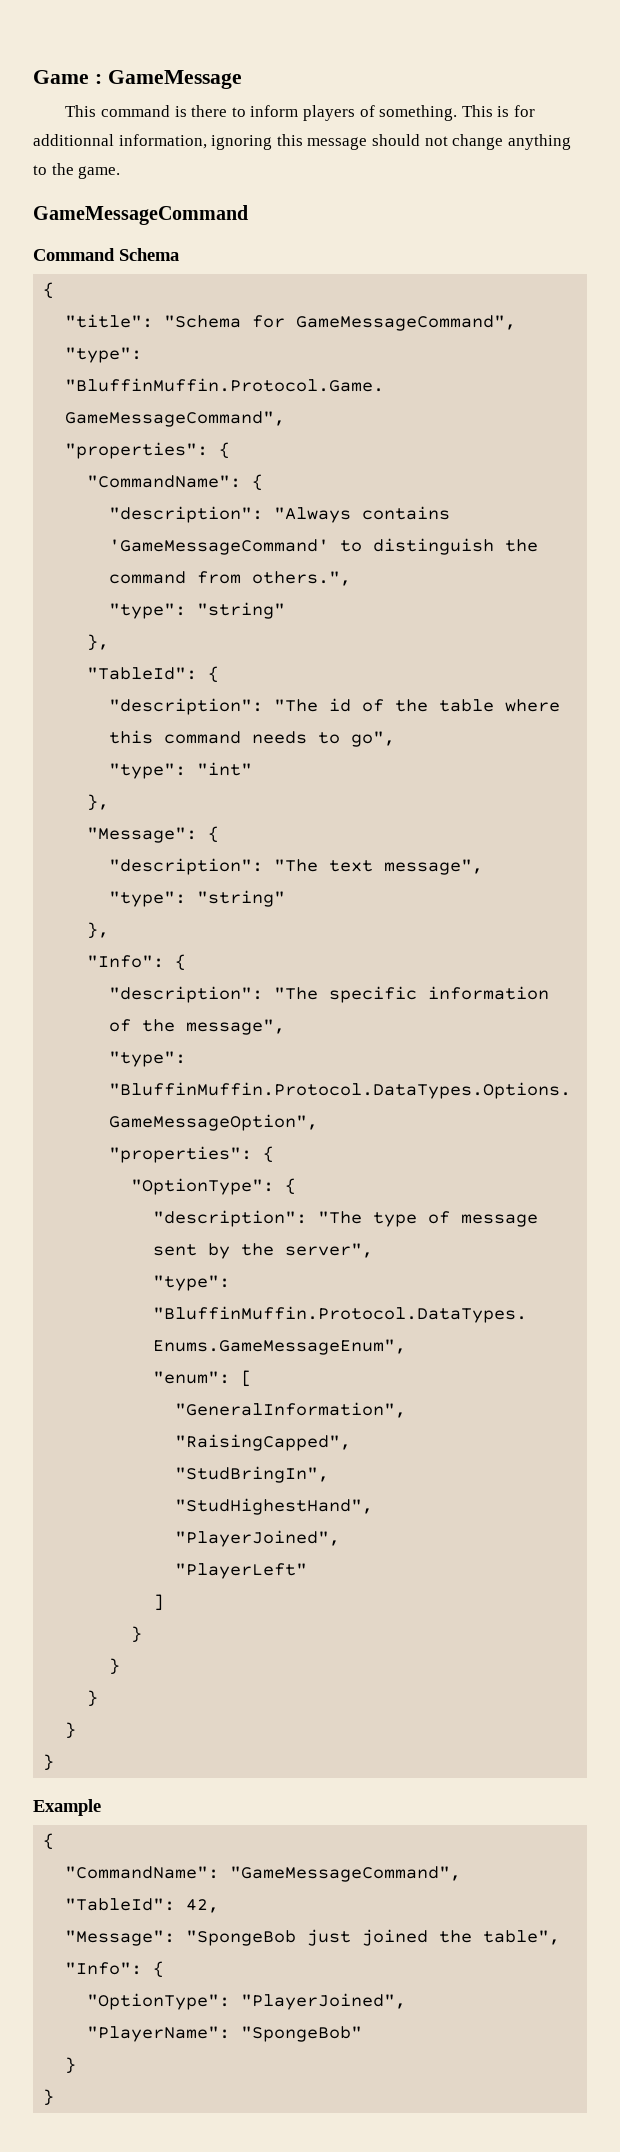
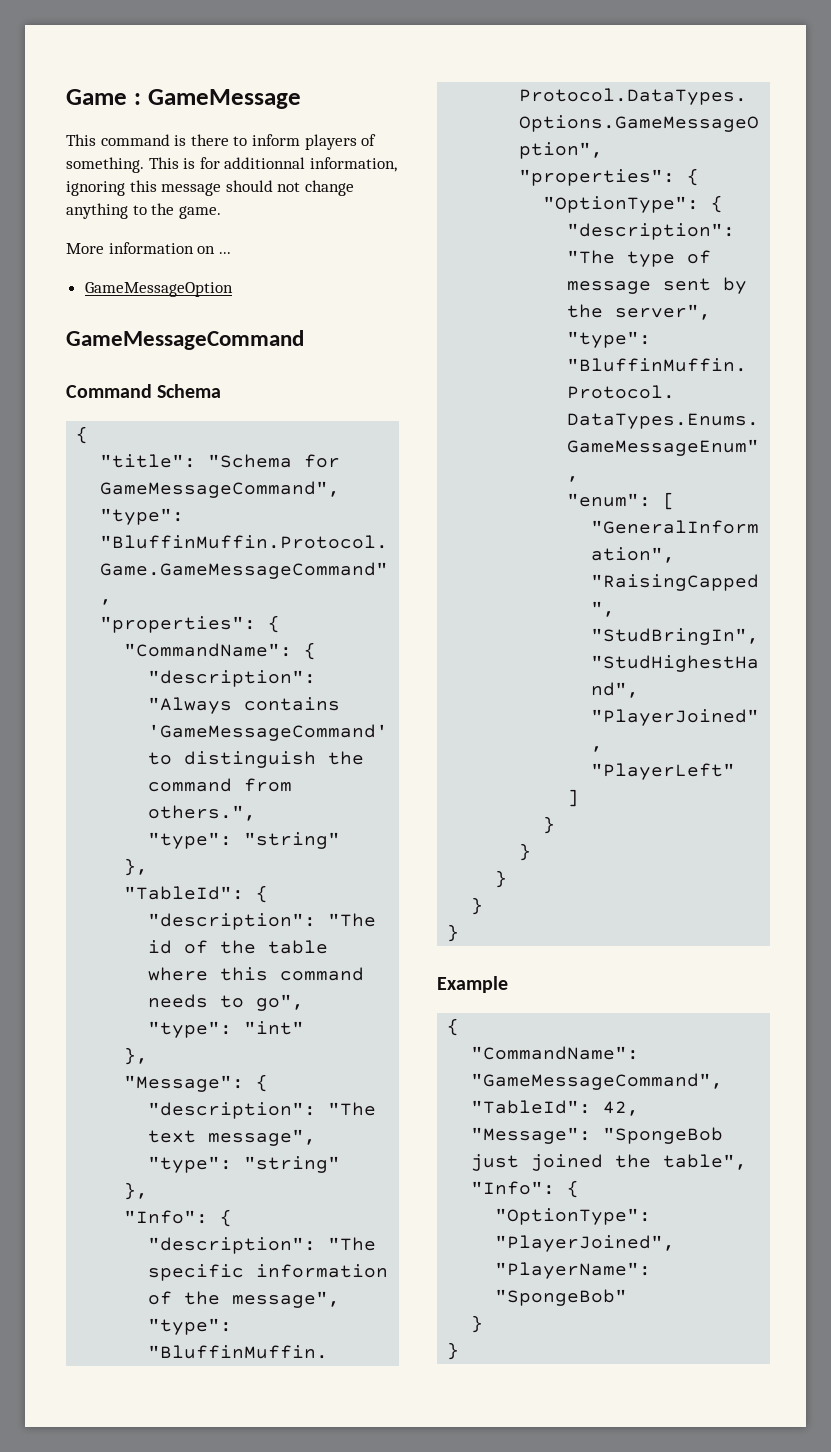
+ More information on ...
+ GameMessageOption

